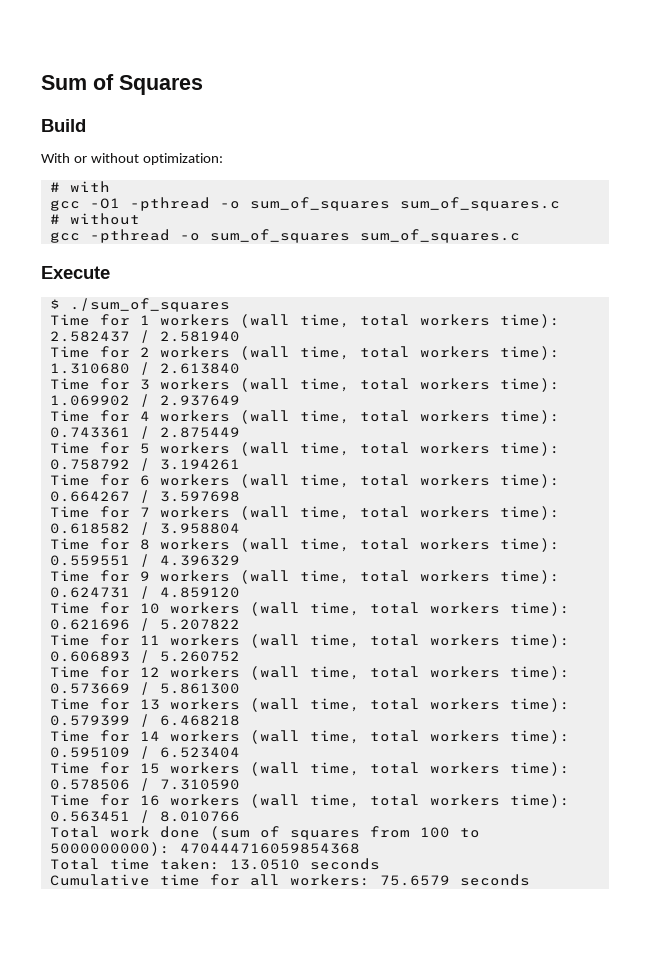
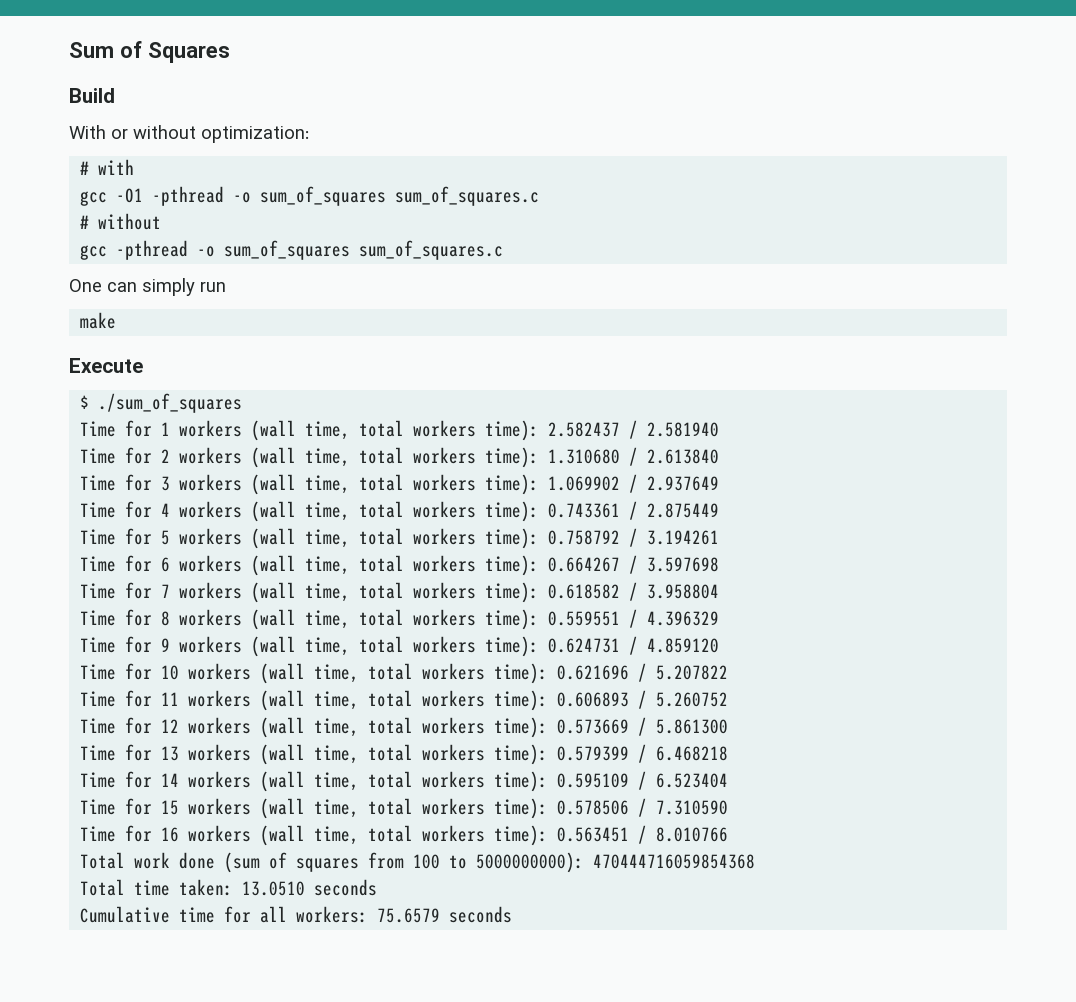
+ One can simply run
+ make

